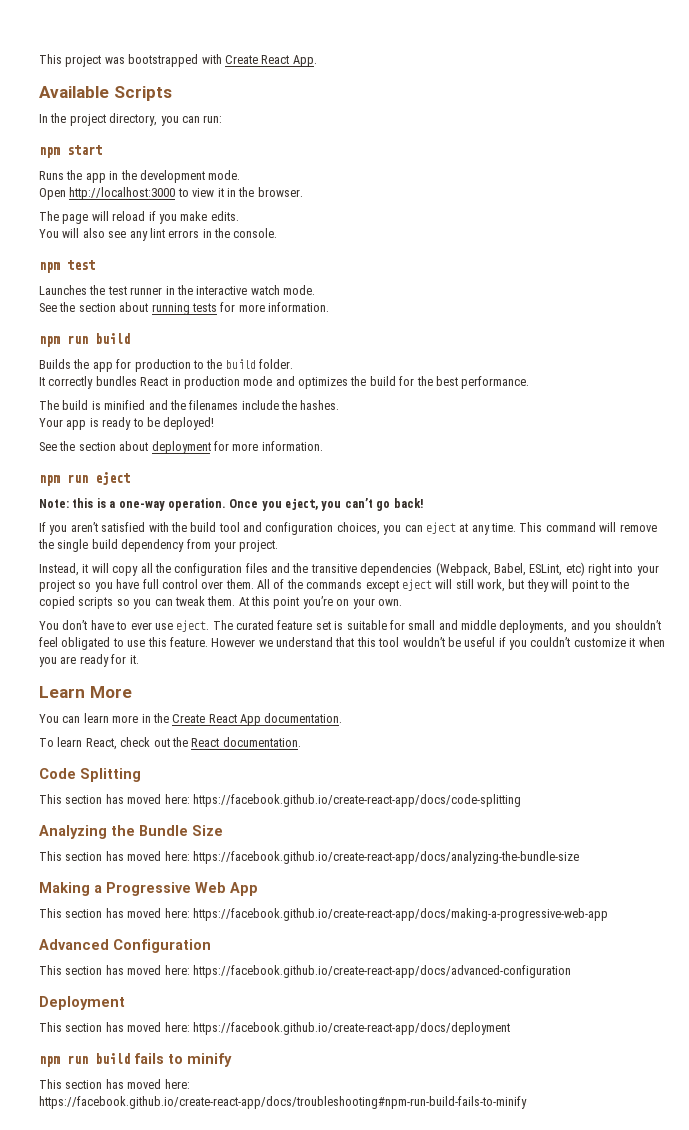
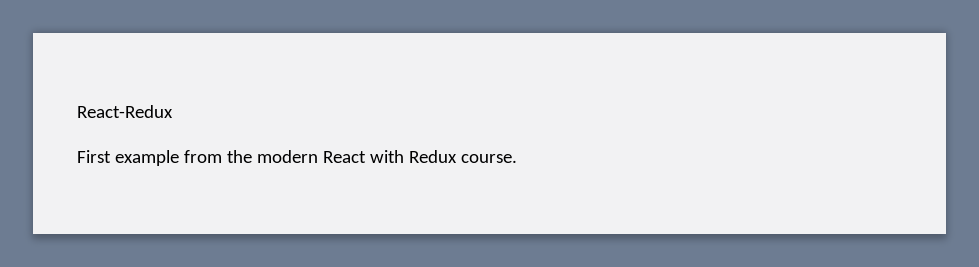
- This project was bootstrapped with Create React App.
- Available Scripts
- In the project directory, you can run:
- npm start
- Runs the app in the development mode.
- Open http://localhost:3000 to view it in the browser.
- The page will reload if you make edits.
- You will also see any lint errors in the console.
- npm test
- Launches the test runner in the interactive watch mode.
- See the section about running tests for more information.
- npm run build
- Builds the app for production to the build folder.
- It correctly bundles React in production mode and optimizes the build for the best performance.
- The build is minified and the filenames include the hashes.
- Your app is ready to be deployed!
- See the section about deployment for more information.
- npm run eject
- Note: this is a one-way operation. Once you eject, you can’t go back!
- If you aren’t satisfied with the build tool and configuration choices, you can eject at any time. This command will remove the single build dependency from your project.
- Instead, it will copy all the configuration files and the transitive dependencies (Webpack, Babel, ESLint, etc) right into your project so you have full control over them. All of the commands except eject will still work, but they will point to the copied scripts so you can tweak them. At this point you’re on your own.
- You don’t have to ever use eject. The curated feature set is suitable for small and middle deployments, and you shouldn’t feel obligated to use this feature. However we understand that this tool wouldn’t be useful if you couldn’t customize it when you are ready for it.
- Learn More
- You can learn more in the Create React App documentation.
- To learn React, check out the React documentation.
- Code Splitting
- This section has moved here: https://facebook.github.io/create-react-app/docs/code-splitting
- Analyzing the Bundle Size
- This section has moved here: https://facebook.github.io/create-react-app/docs/analyzing-the-bundle-size
- Making a Progressive Web App
- This section has moved here: https://facebook.github.io/create-react-app/docs/making-a-progressive-web-app
- Advanced Configuration
- This section has moved here: https://facebook.github.io/create-react-app/docs/advanced-configuration
- Deployment
- This section has moved here: https://facebook.github.io/create-react-app/docs/deployment
- npm run build fails to minify
- This section has moved here: https://facebook.github.io/create-react-app/docs/troubleshooting#npm-run-build-fails-to-minify
+ React-Redux
+ First example from the modern React with Redux course.

